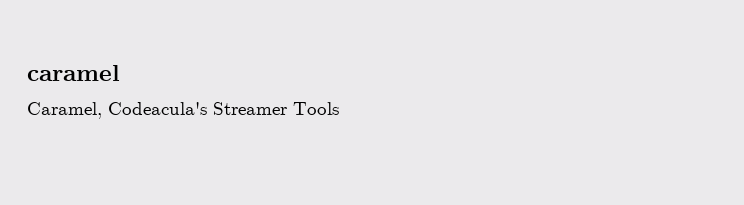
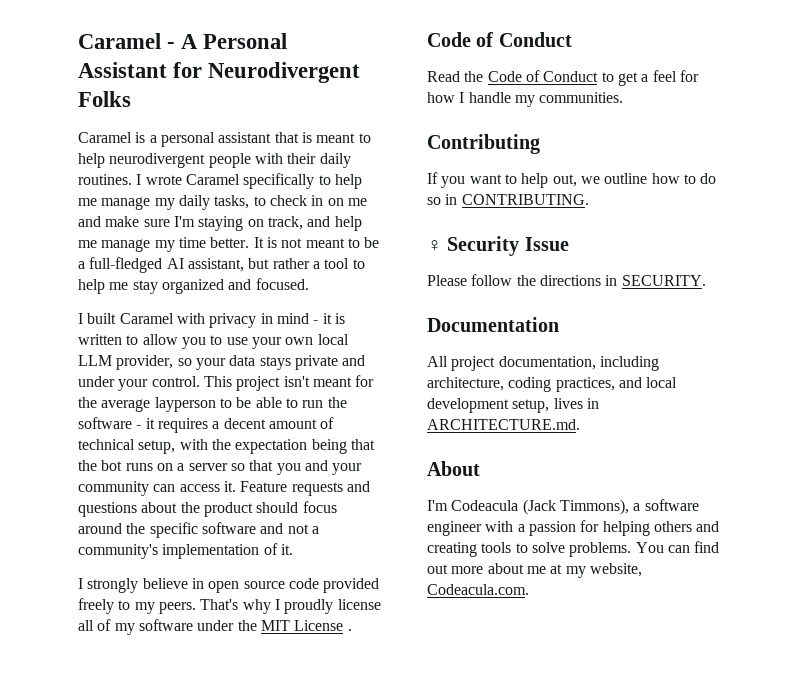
- caramel
- Caramel, Codeacula's Streamer Tools
+ Caramel - A Personal Assistant for Neurodivergent Folks
+ Caramel is a personal assistant that is meant to help neurodivergent people with their daily routines. I wrote Caramel specifically to help me manage my daily tasks, to check in on me and make sure I'm staying on track, and help me manage my time better. It is not meant to be a full-fledged AI assistant, but rather a tool to help me stay organized and focused.
+ I built Caramel with privacy in mind - it is written to allow you to use your own local LLM provider, so your data stays private and under your control. This project isn't meant for the average layperson to be able to run the software - it requires a decent amount of technical setup, with the expectation being that the bot runs on a server so that you and your community can access it. Feature requests and questions about the product should focus around the specific software and not a community's implementation of it.
+ I strongly believe in open source code provided freely to my peers. That's why I proudly license all of my software under the MIT License .
+ Code of Conduct
+ Read the Code of Conduct to get a feel for how I handle my communities.
+ Contributing
+ If you want to help out, we outline how to do so in CONTRIBUTING.
+ ♀ Security Issue
+ Please follow the directions in SECURITY.
+ Documentation
+ All project documentation, including architecture, coding practices, and local development setup, lives in ARCHITECTURE.md.
+ About
+ I'm Codeacula (Jack Timmons), a software engineer with a passion for helping others and creating tools to solve problems. You can find out more about me at my website, Codeacula.com.

